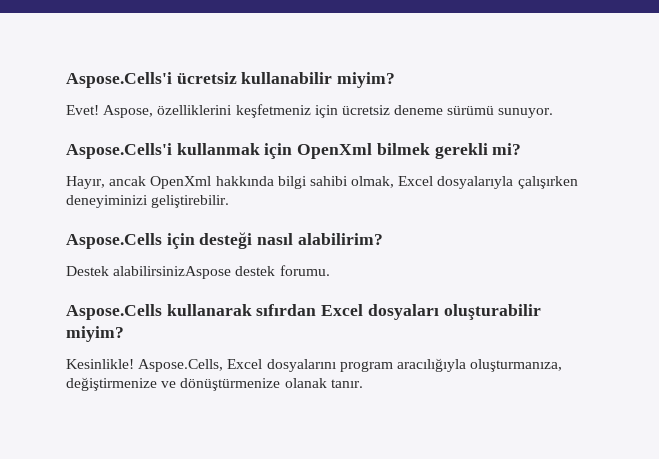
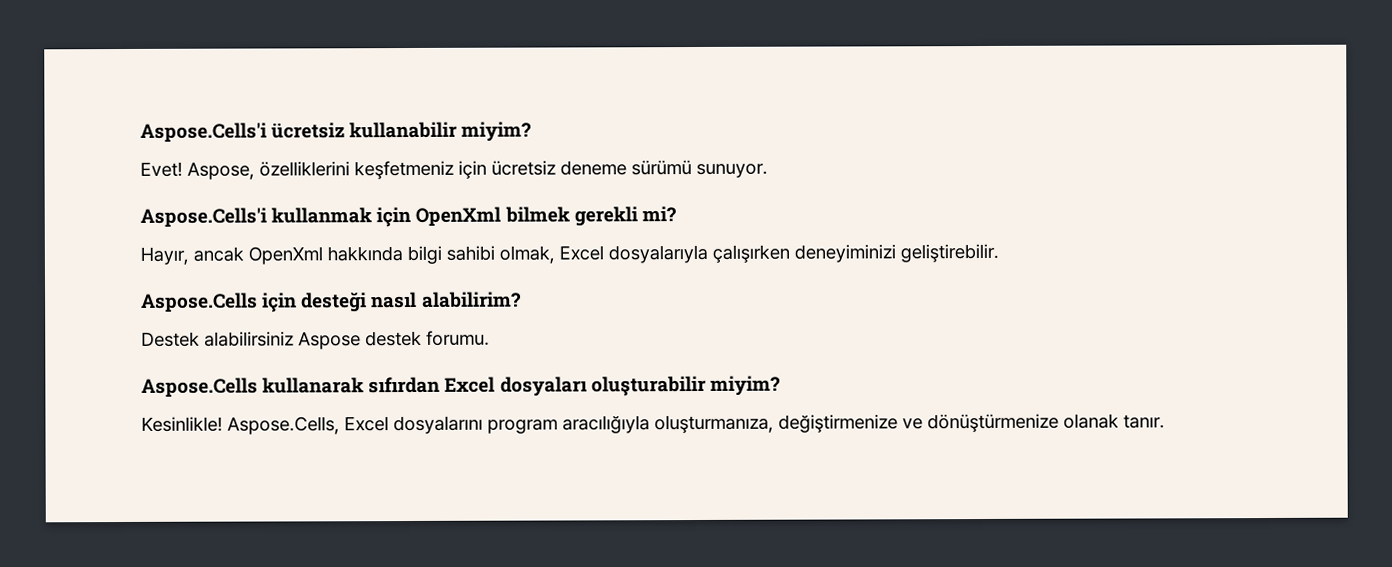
- Destek alabilirsinizAspose destek forumu.
+ Destek alabilirsiniz Aspose destek forumu.

